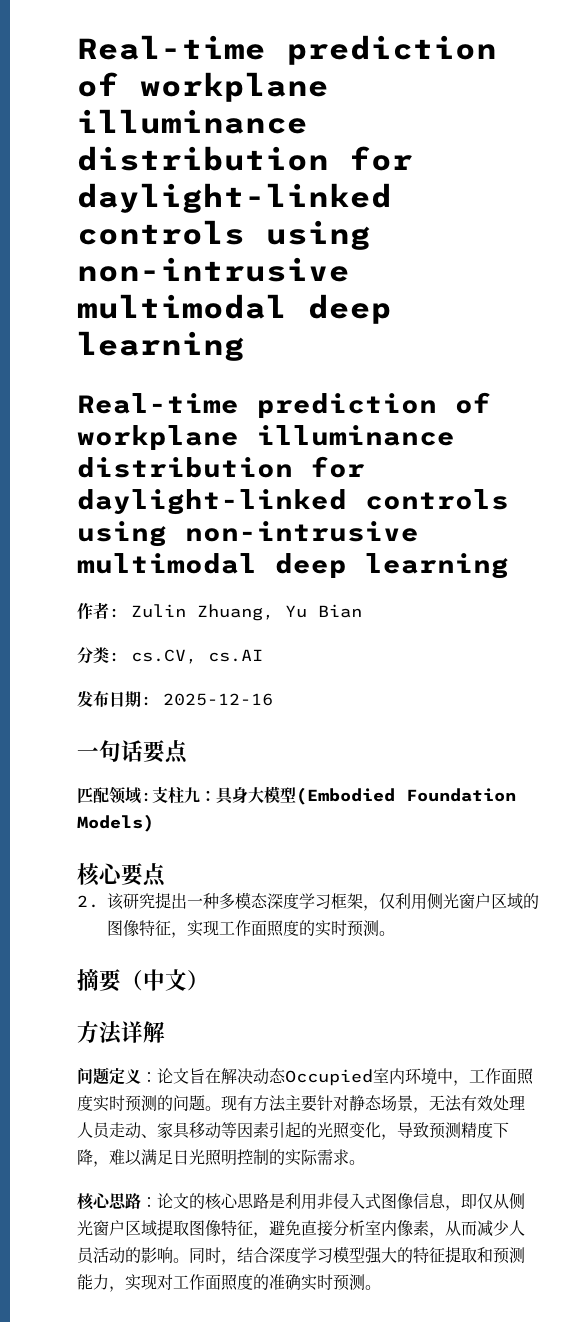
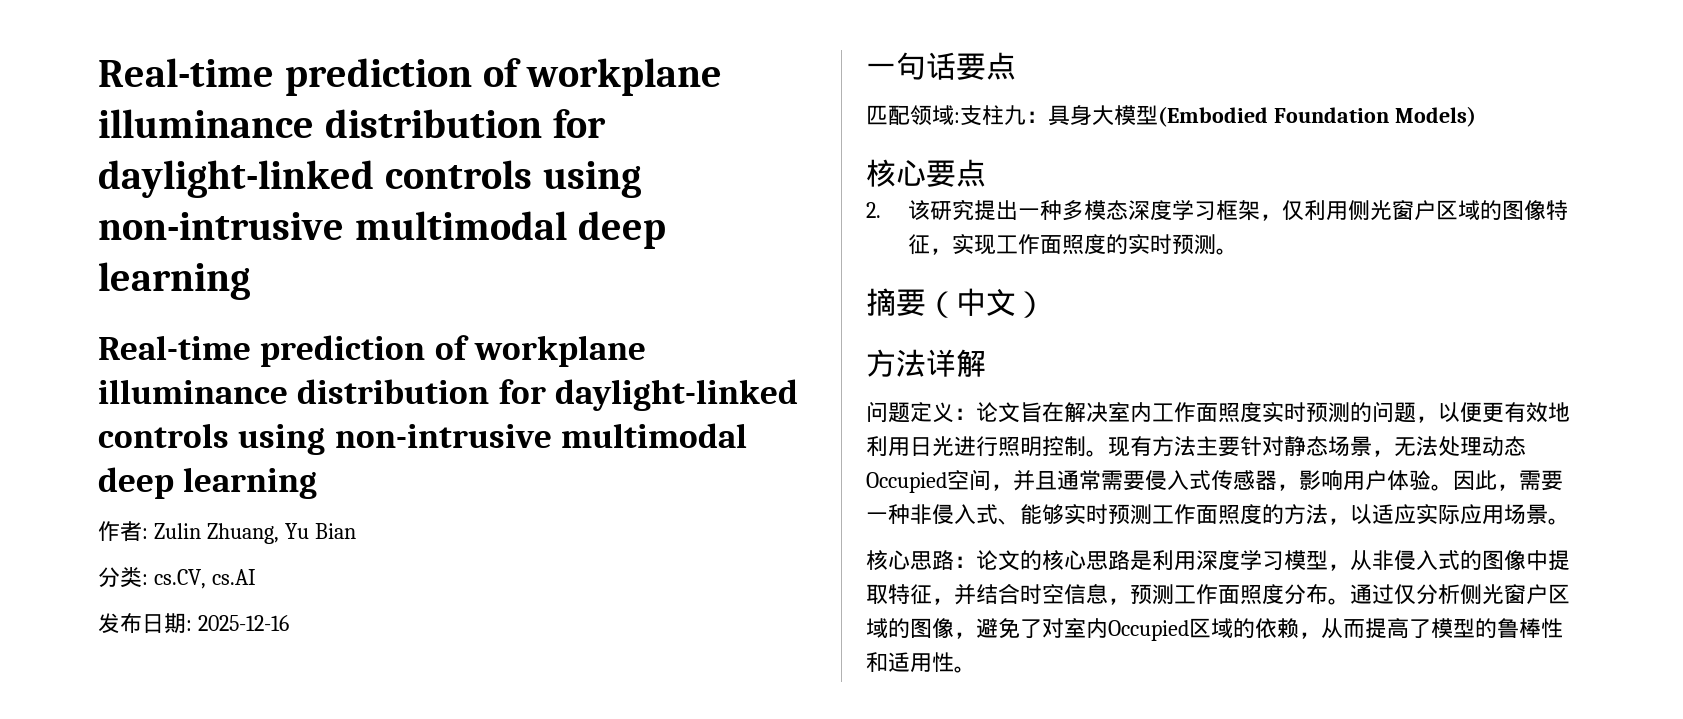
- 问题定义：论文旨在解决动态Occupied室内环境中，工作面照度实时预测的问题。
+ 问题定义：论文旨在解决室内工作面照度实时预测的问题，以便更有效地利用日光进行照明控制。
- 现有方法主要针对静态场景，无法有效处理人员走动、家具移动等因素引起的光照变化，导致预测精度下降，难以满足日光照明控制的实际需求。
+ 现有方法主要针对静态场景，无法处理动态Occupied空间，并且通常需要侵入式传感器，影响用户体验。因此，需要一种非侵入式、能够实时预测工作面照度的方法，以适应实际应用场景。
- 核心思路：论文的核心思路是利用非侵入式图像信息，即仅从侧光窗户区域提取图像特征，避免直接分析室内像素，从而减少人员活动的影响。同时，结合深度学习模型强大的特征提取和预测能力，实现对工作面照度的准确实时预测。
+ 核心思路：论文的核心思路是利用深度学习模型，从非侵入式的图像中提取特征，并结合时空信息，预测工作面照度分布。通过仅分析侧光窗户区域的图像，避免了对室内Occupied区域的依赖，从而提高了模型的鲁棒性和适用性。

